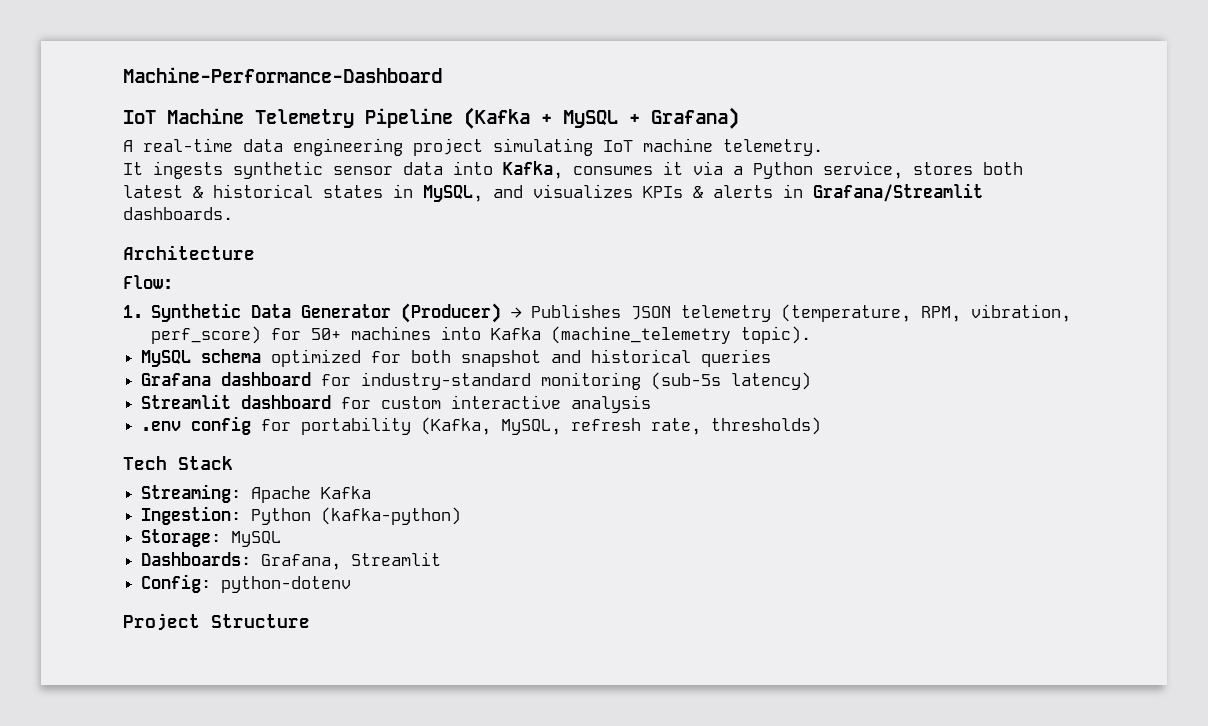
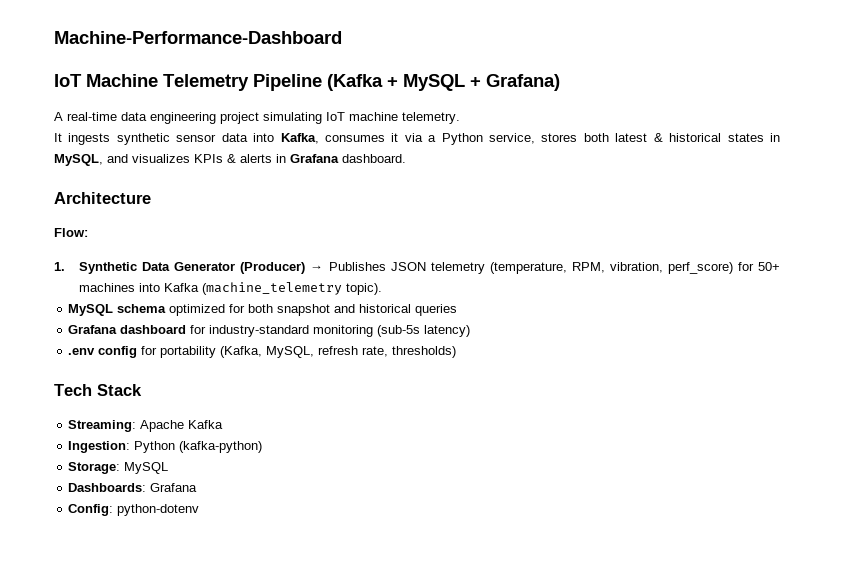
- It ingests synthetic sensor data into Kafka, consumes it via a Python service, stores both latest & historical states in MySQL, and visualizes KPIs & alerts in Grafana/Streamlit dashboards.
+ It ingests synthetic sensor data into Kafka, consumes it via a Python service, stores both latest & historical states in MySQL, and visualizes KPIs & alerts in Grafana dashboard.
- Streamlit dashboard for custom interactive analysis
- Dashboards: Grafana, Streamlit
+ Dashboards: Grafana
- Project Structure

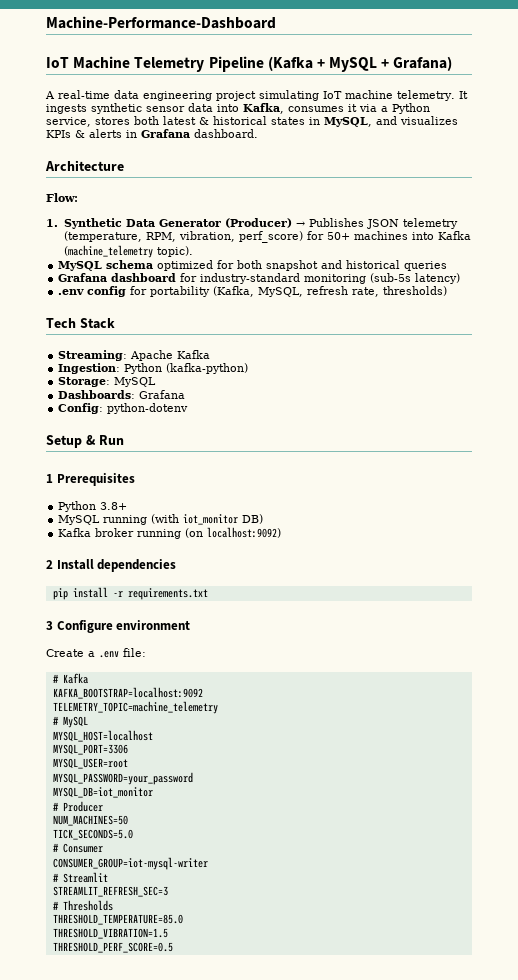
- A real-time data engineering project simulating IoT machine telemetry.
- It ingests synthetic sensor data into Kafka, consumes it via a Python service, stores both latest & historical states in MySQL, and visualizes KPIs & alerts in Grafana dashboard.
+ A real-time data engineering project simulating IoT machine telemetry. It ingests synthetic sensor data into Kafka, consumes it via a Python service, stores both latest & historical states in MySQL, and visualizes KPIs & alerts in Grafana dashboard.
+ Setup & Run
+ 1 Prerequisites
+ Python 3.8+
+ MySQL running (with iot_monitor DB)
+ Kafka broker running (on localhost:9092)
+ 2 Install dependencies
+ pip install -r requirements.txt
+ 3 Configure environment
+ Create a .env file:
+ # Kafka
+ KAFKA_BOOTSTRAP=localhost:9092
+ TELEMETRY_TOPIC=machine_telemetry
+ # MySQL
+ MYSQL_HOST=localhost
+ MYSQL_PORT=3306
+ MYSQL_USER=root
+ MYSQL_PASSWORD=your_password
+ MYSQL_DB=iot_monitor
+ # Producer
+ NUM_MACHINES=50
+ TICK_SECONDS=5.0
+ # Consumer
+ CONSUMER_GROUP=iot-mysql-writer
+ # Streamlit
+ STREAMLIT_REFRESH_SEC=3
+ # Thresholds
+ THRESHOLD_TEMPERATURE=85.0
+ THRESHOLD_VIBRATION=1.5
+ THRESHOLD_PERF_SCORE=0.5

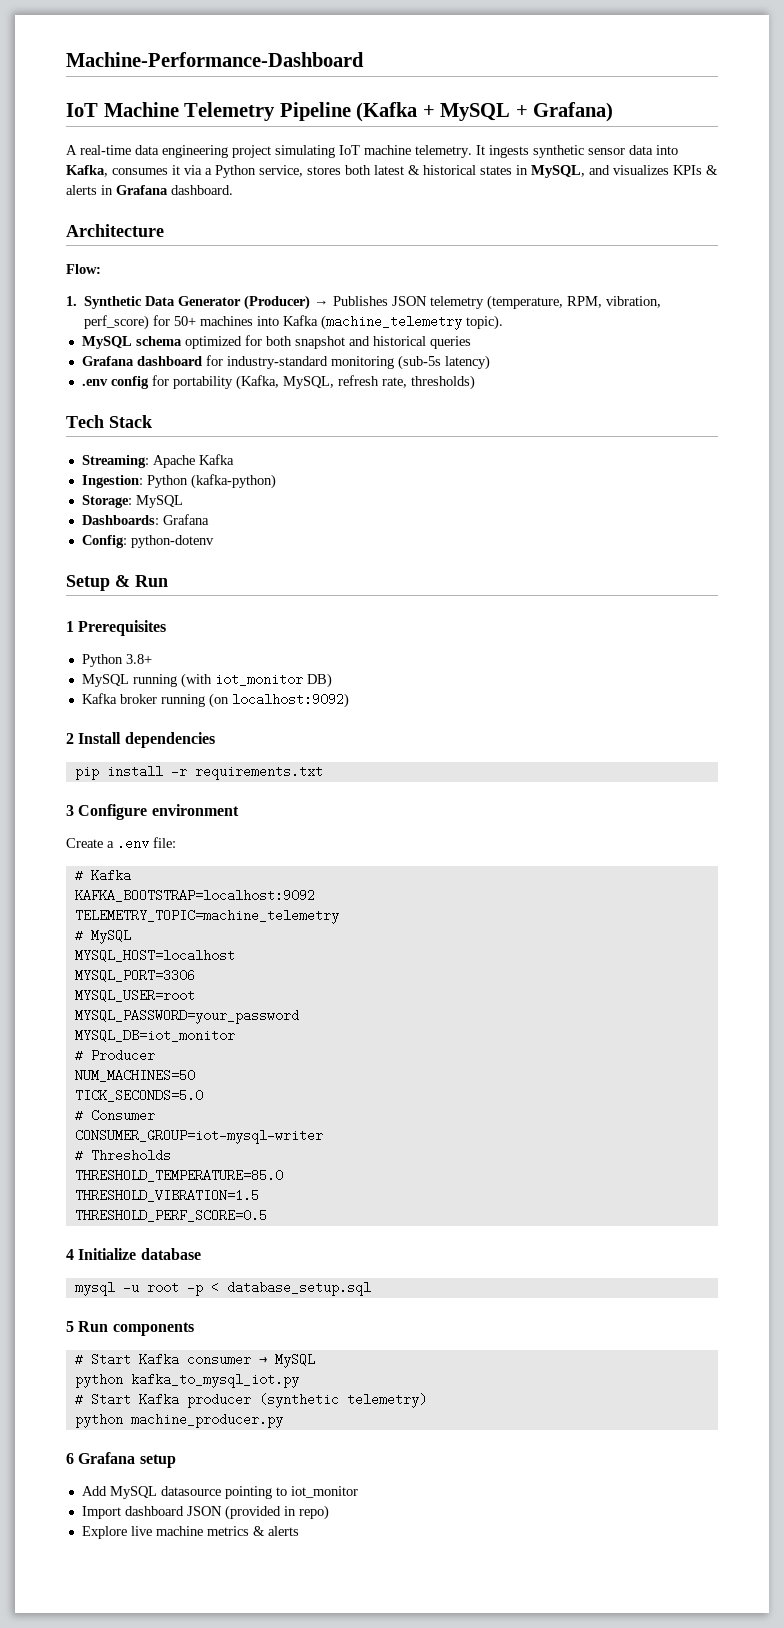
- # Streamlit
- STREAMLIT_REFRESH_SEC=3
+ 4 Initialize database
+ mysql -u root -p < database_setup.sql
+ 5 Run components
+ # Start Kafka consumer → MySQL
+ python kafka_to_mysql_iot.py
+ # Start Kafka producer (synthetic telemetry)
+ python machine_producer.py
+ 6 Grafana setup
+ Add MySQL datasource pointing to iot_monitor
+ Import dashboard JSON (provided in repo)
+ Explore live machine metrics & alerts

